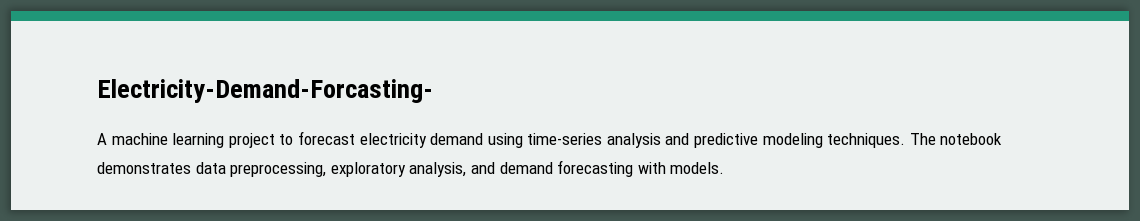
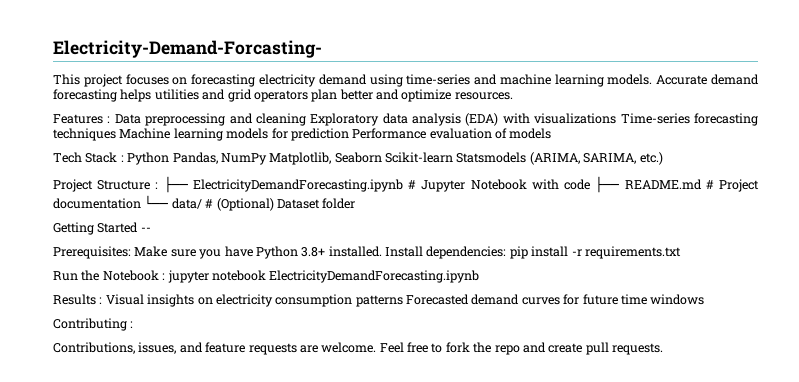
- A machine learning project to forecast electricity demand using time-series analysis and predictive modeling techniques. The notebook demonstrates data preprocessing, exploratory analysis, and demand forecasting with models.
+ This project focuses on forecasting electricity demand using time-series and machine learning models. Accurate demand forecasting helps utilities and grid operators plan better and optimize resources.
+ Features : Data preprocessing and cleaning Exploratory data analysis (EDA) with visualizations Time-series forecasting techniques Machine learning models for prediction Performance evaluation of models
+ Tech Stack : Python Pandas, NumPy Matplotlib, Seaborn Scikit-learn Statsmodels (ARIMA, SARIMA, etc.)
+ Project Structure : ├── ElectricityDemandForecasting.ipynb # Jupyter Notebook with code ├── README.md # Project documentation └── data/ # (Optional) Dataset folder
+ Getting Started --
+ Prerequisites: Make sure you have Python 3.8+ installed. Install dependencies: pip install -r requirements.txt
+ Run the Notebook : jupyter notebook ElectricityDemandForecasting.ipynb
+ Results : Visual insights on electricity consumption patterns Forecasted demand curves for future time windows
+ Contributing :
+ Contributions, issues, and feature requests are welcome. Feel free to fork the repo and create pull requests.

